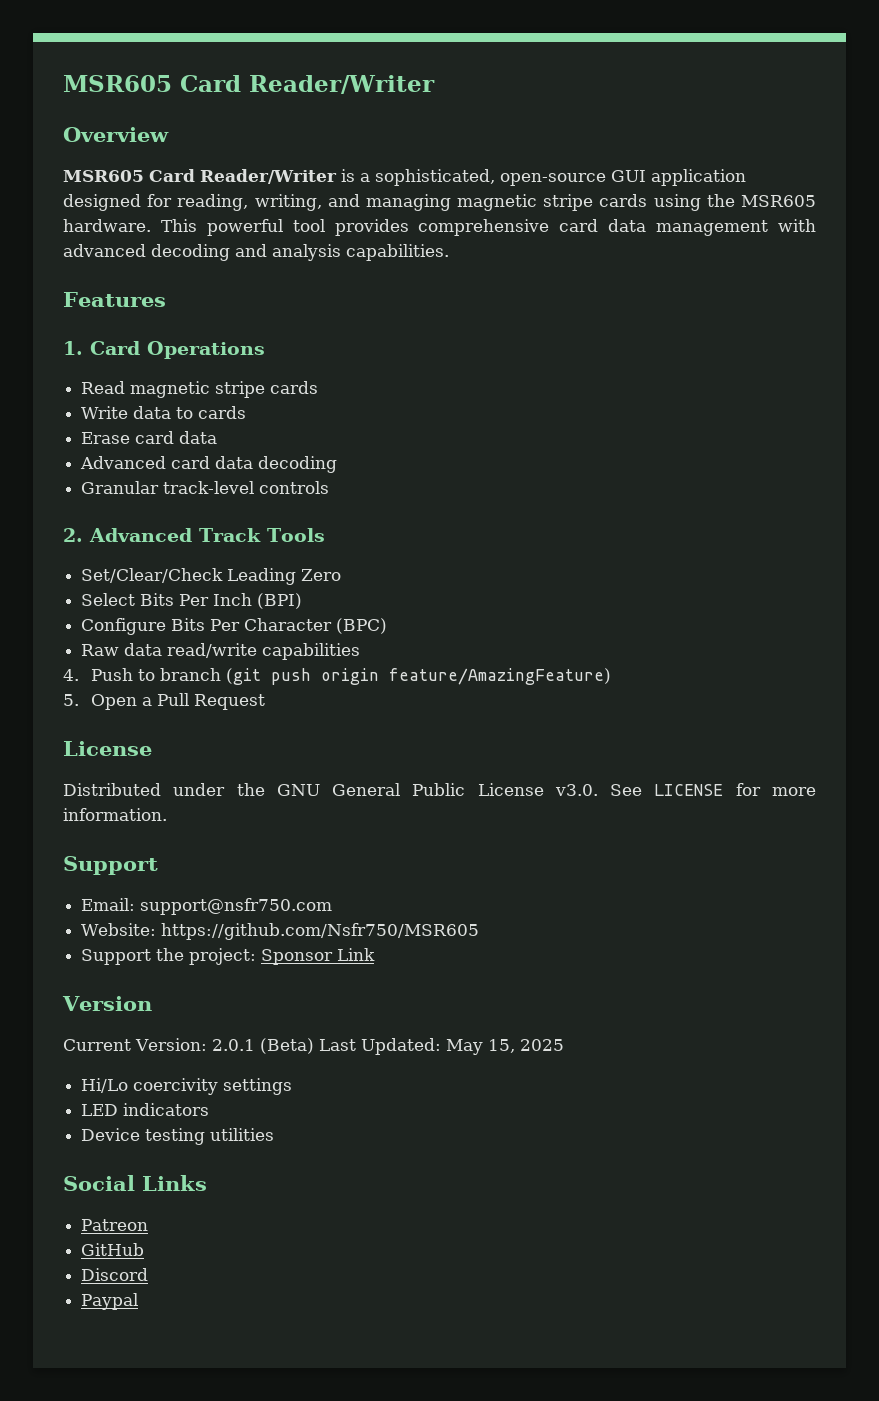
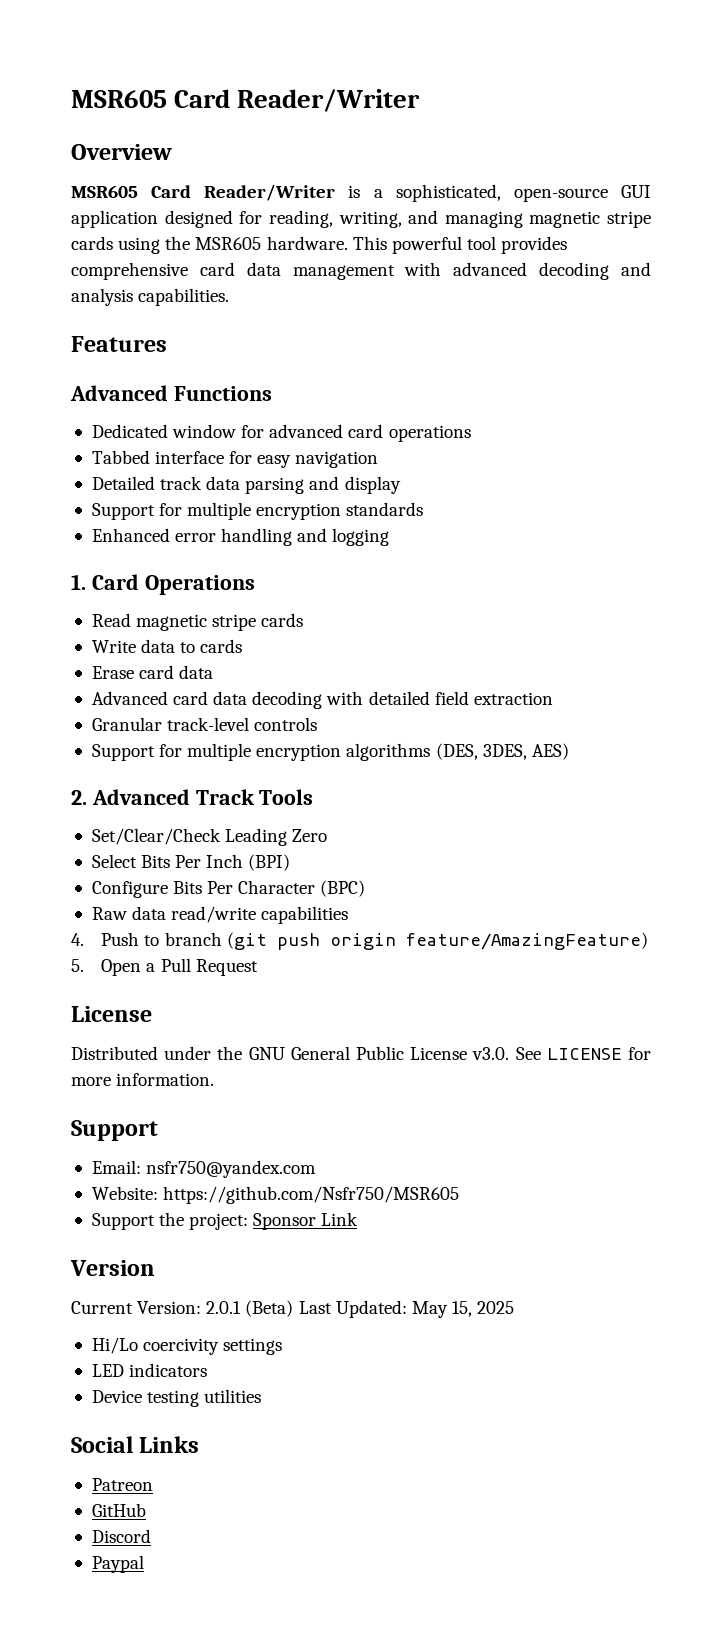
+ Advanced Functions
+ Dedicated window for advanced card operations
+ Tabbed interface for easy navigation
+ Detailed track data parsing and display
+ Support for multiple encryption standards
+ Enhanced error handling and logging
- Advanced card data decoding
+ Advanced card data decoding with detailed field extraction
+ Support for multiple encryption algorithms (DES, 3DES, AES)
- Email: support@nsfr750.com
+ Email: nsfr750@yandex.com

